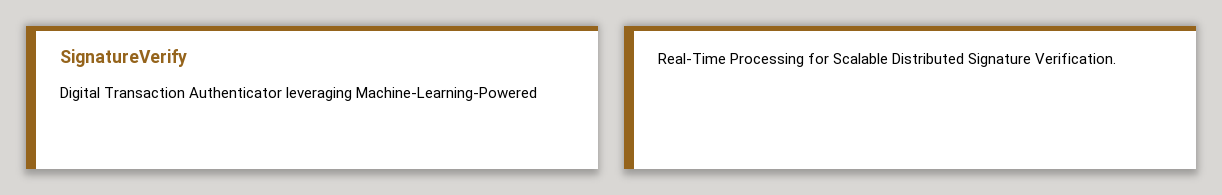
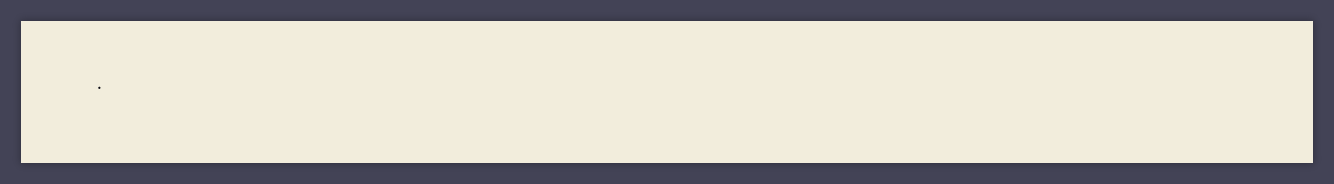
- SignatureVerify
- Digital Transaction Authenticator leveraging Machine-Learning-Powered Real-Time Processing for Scalable Distributed Signature Verification.
+ .

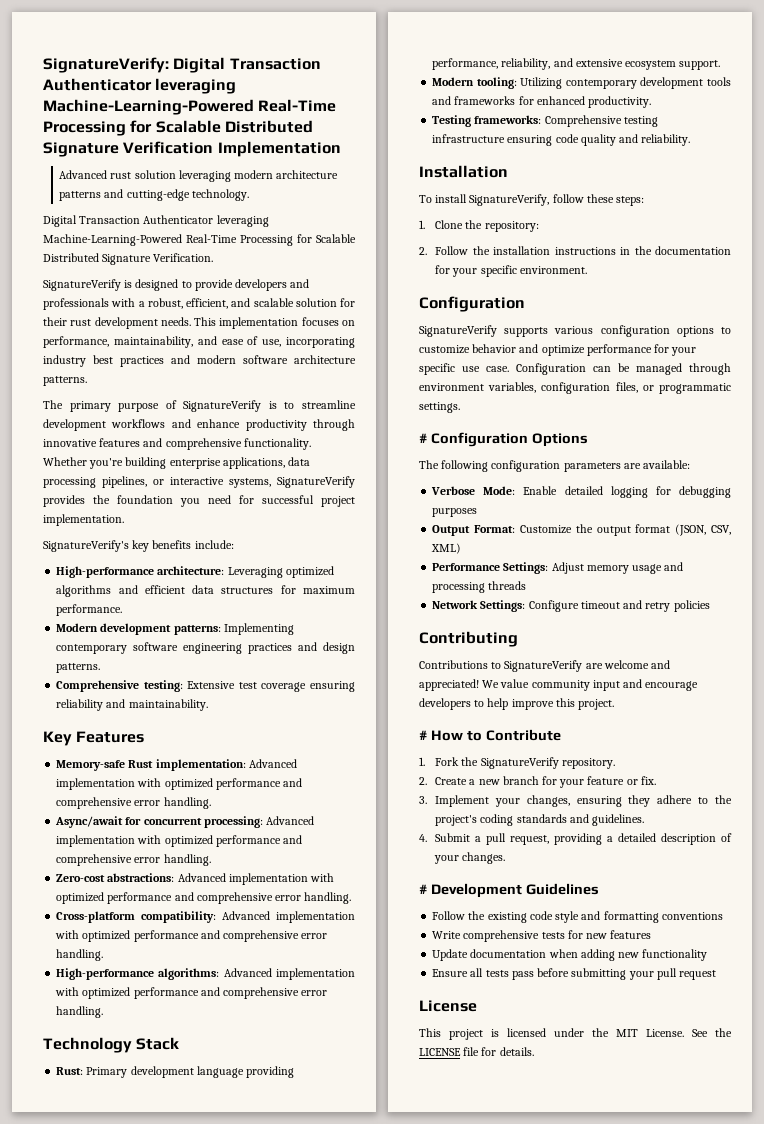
- .
+ SignatureVerify: Digital Transaction Authenticator leveraging Machine-Learning-Powered Real-Time Processing for Scalable Distributed Signature Verification Implementation
+ Advanced rust solution leveraging modern architecture patterns and cutting-edge technology.
+ Digital Transaction Authenticator leveraging Machine-Learning-Powered Real-Time Processing for Scalable Distributed Signature Verification.
+ SignatureVerify is designed to provide developers and professionals with a robust, efficient, and scalable solution for their rust development needs. This implementation focuses on performance, maintainability, and ease of use, incorporating industry best practices and modern software architecture patterns.
+ The primary purpose of SignatureVerify is to streamline development workflows and enhance productivity through innovative features and comprehensive functionality. Whether you're building enterprise applications, data processing pipelines, or interactive systems, SignatureVerify provides the foundation you need for successful project implementation.
+ SignatureVerify's key benefits include:
+ High-performance architecture: Leveraging optimized algorithms and efficient data structures for maximum performance.
+ Modern development patterns: Implementing contemporary software engineering practices and design patterns.
+ Comprehensive testing: Extensive test coverage ensuring reliability and maintainability.
+ Key Features
+ Memory-safe Rust implementation: Advanced implementation with optimized performance and comprehensive error handling.
+ Async/await for concurrent processing: Advanced implementation with optimized performance and comprehensive error handling.
+ Zero-cost abstractions: Advanced implementation with optimized performance and comprehensive error handling.
+ Cross-platform compatibility: Advanced implementation with optimized performance and comprehensive error handling.
+ High-performance algorithms: Advanced implementation with optimized performance and comprehensive error handling.
+ Technology Stack
+ Rust: Primary development language providing performance, reliability, and extensive ecosystem support.
+ Modern tooling: Utilizing contemporary development tools and frameworks for enhanced productivity.
+ Testing frameworks: Comprehensive testing infrastructure ensuring code quality and reliability.
+ Installation
+ To install SignatureVerify, follow these steps:
+ 1. Clone the repository:
+ 2. Follow the installation instructions in the documentation for your specific environment.
+ Configuration
+ SignatureVerify supports various configuration options to customize behavior and optimize performance for your specific use case. Configuration can be managed through environment variables, configuration files, or programmatic settings.
+ # Configuration Options
+ The following configuration parameters are available:
+ Verbose Mode: Enable detailed logging for debugging purposes
+ Output Format: Customize the output format (JSON, CSV, XML)
+ Performance Settings: Adjust memory usage and processing threads
+ Network Settings: Configure timeout and retry policies
+ Contributing
+ Contributions to SignatureVerify are welcome and appreciated! We value community input and encourage developers to help improve this project.
+ # How to Contribute
+ 1. Fork the SignatureVerify repository.
+ 2. Create a new branch for your feature or fix.
+ 3. Implement your changes, ensuring they adhere to the project's coding standards and guidelines.
+ 4. Submit a pull request, providing a detailed description of your changes.
+ # Development Guidelines
+ Follow the existing code style and formatting conventions
+ Write comprehensive tests for new features
+ Update documentation when adding new functionality
+ Ensure all tests pass before submitting your pull request
+ License
+ This project is licensed under the MIT License. See the LICENSE file for details.

